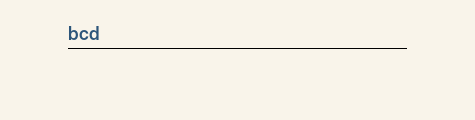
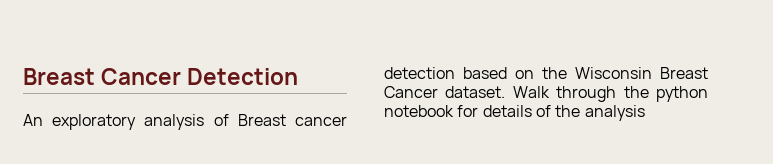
- bcd
+ Breast Cancer Detection
+ An exploratory analysis of Breast cancer detection based on the Wisconsin Breast Cancer dataset. Walk through the python notebook for details of the analysis

